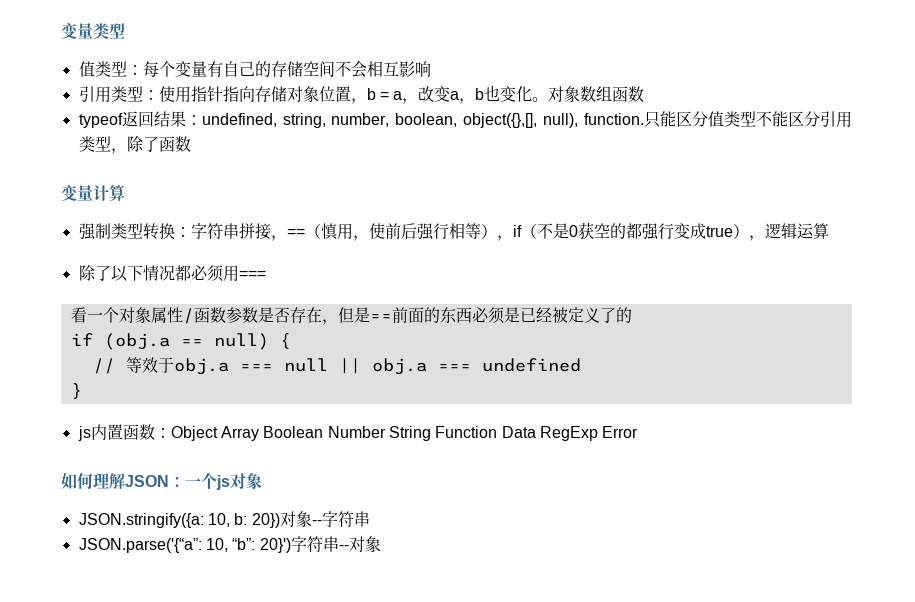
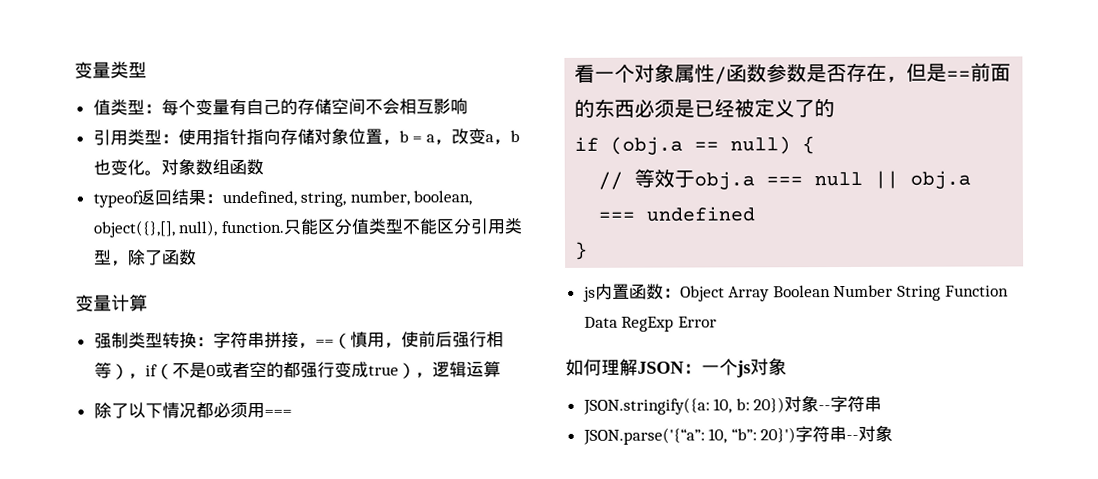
- 强制类型转换：字符串拼接，==（慎用，使前后强行相等），if（不是0获空的都强行变成true），逻辑运算
+ 强制类型转换：字符串拼接，==（慎用，使前后强行相等），if（不是0或者空的都强行变成true），逻辑运算

